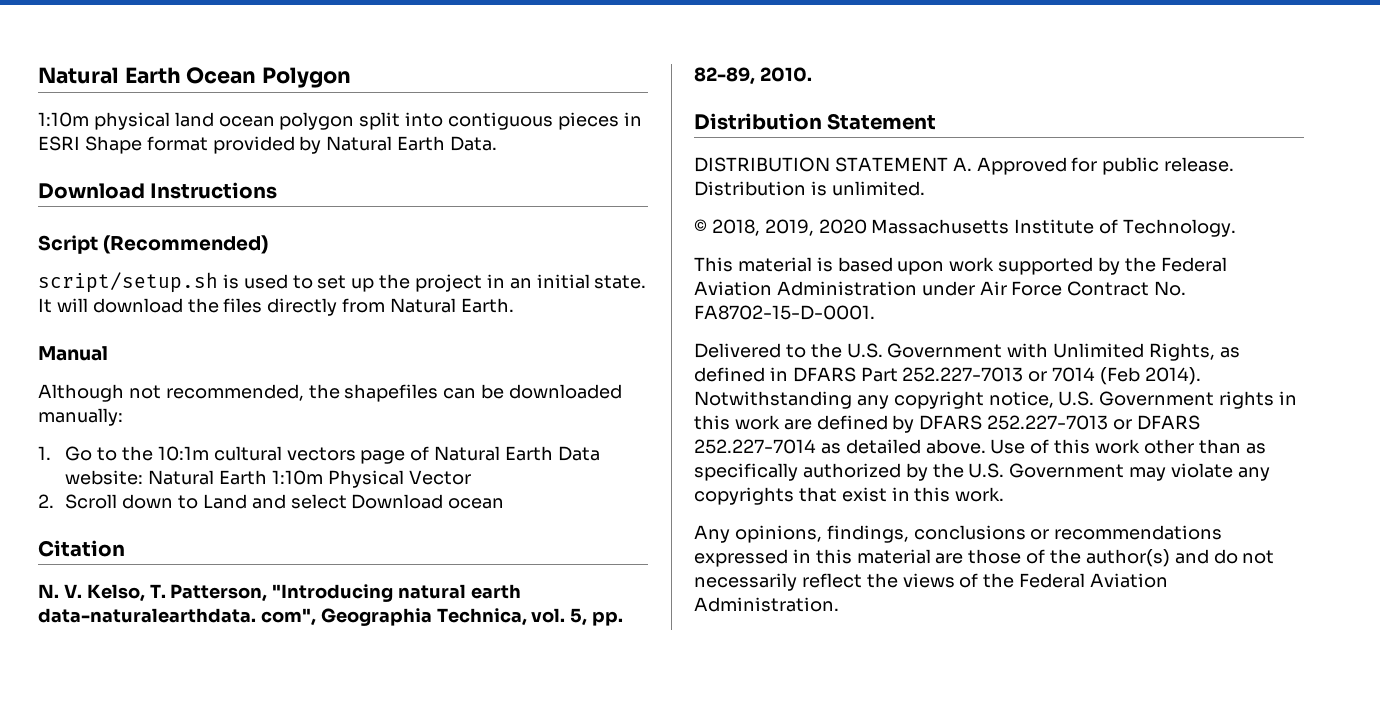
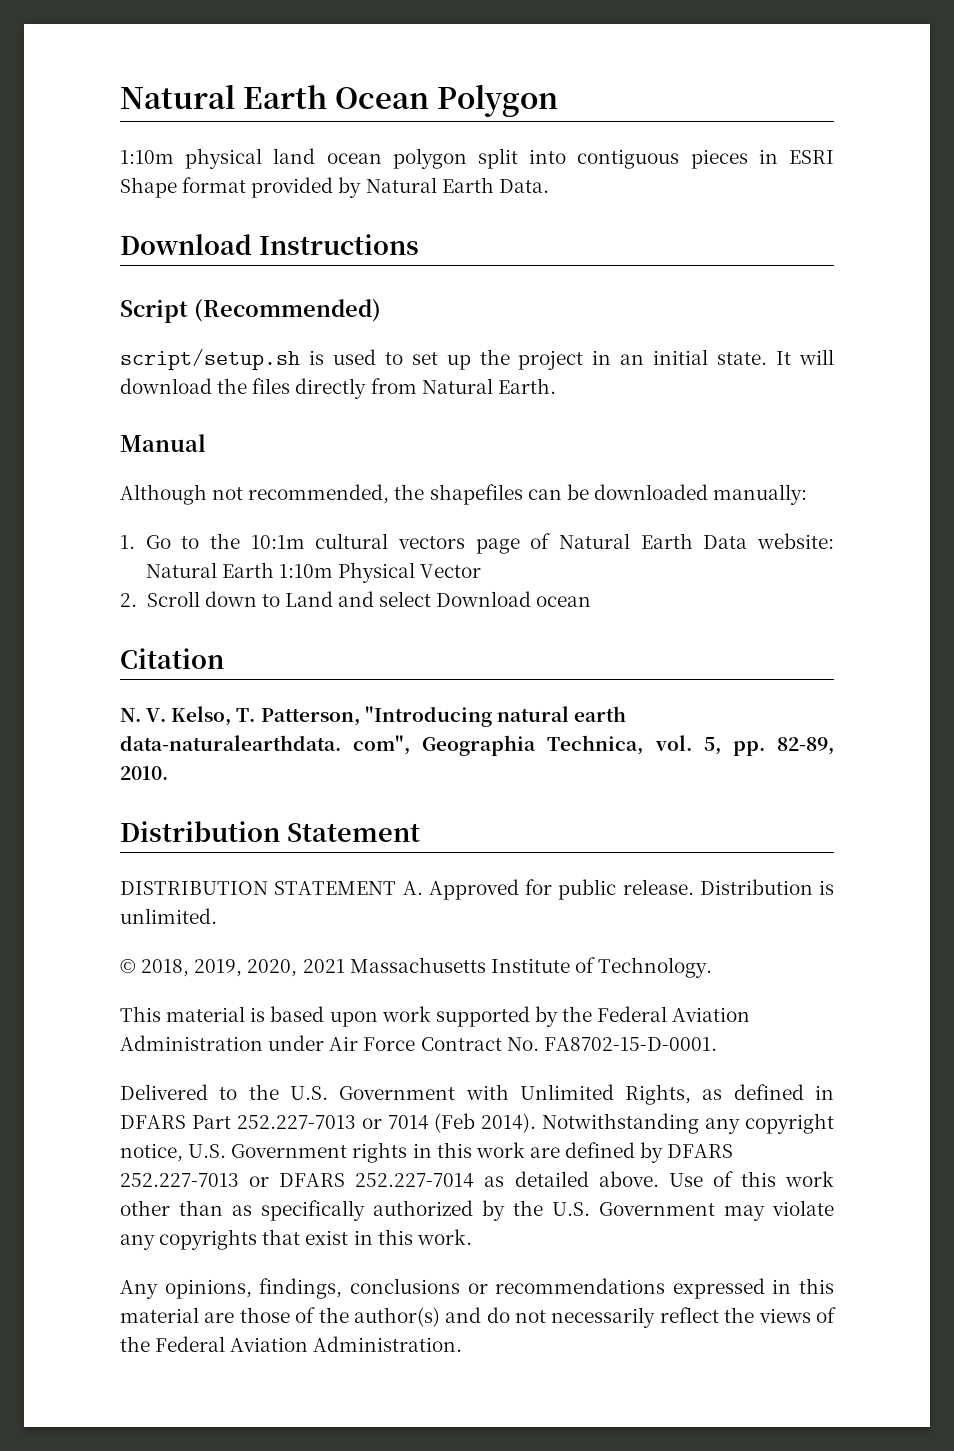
- © 2018, 2019, 2020 Massachusetts Institute of Technology.
+ © 2018, 2019, 2020, 2021 Massachusetts Institute of Technology.

